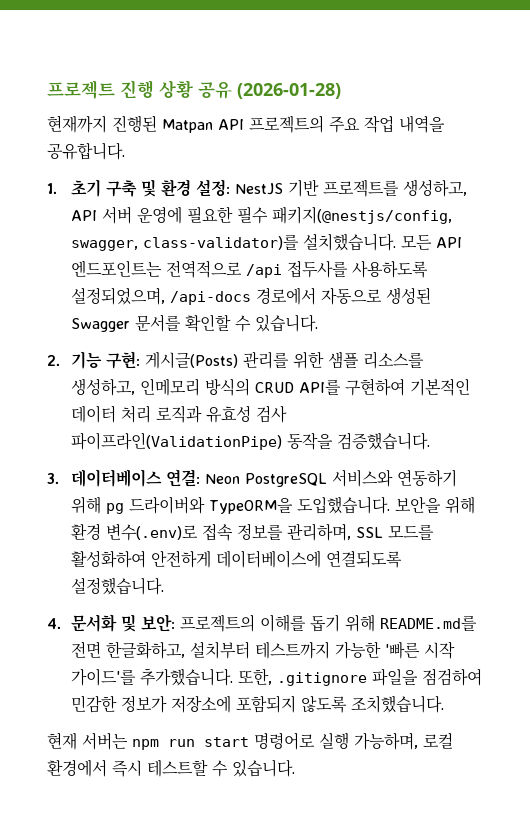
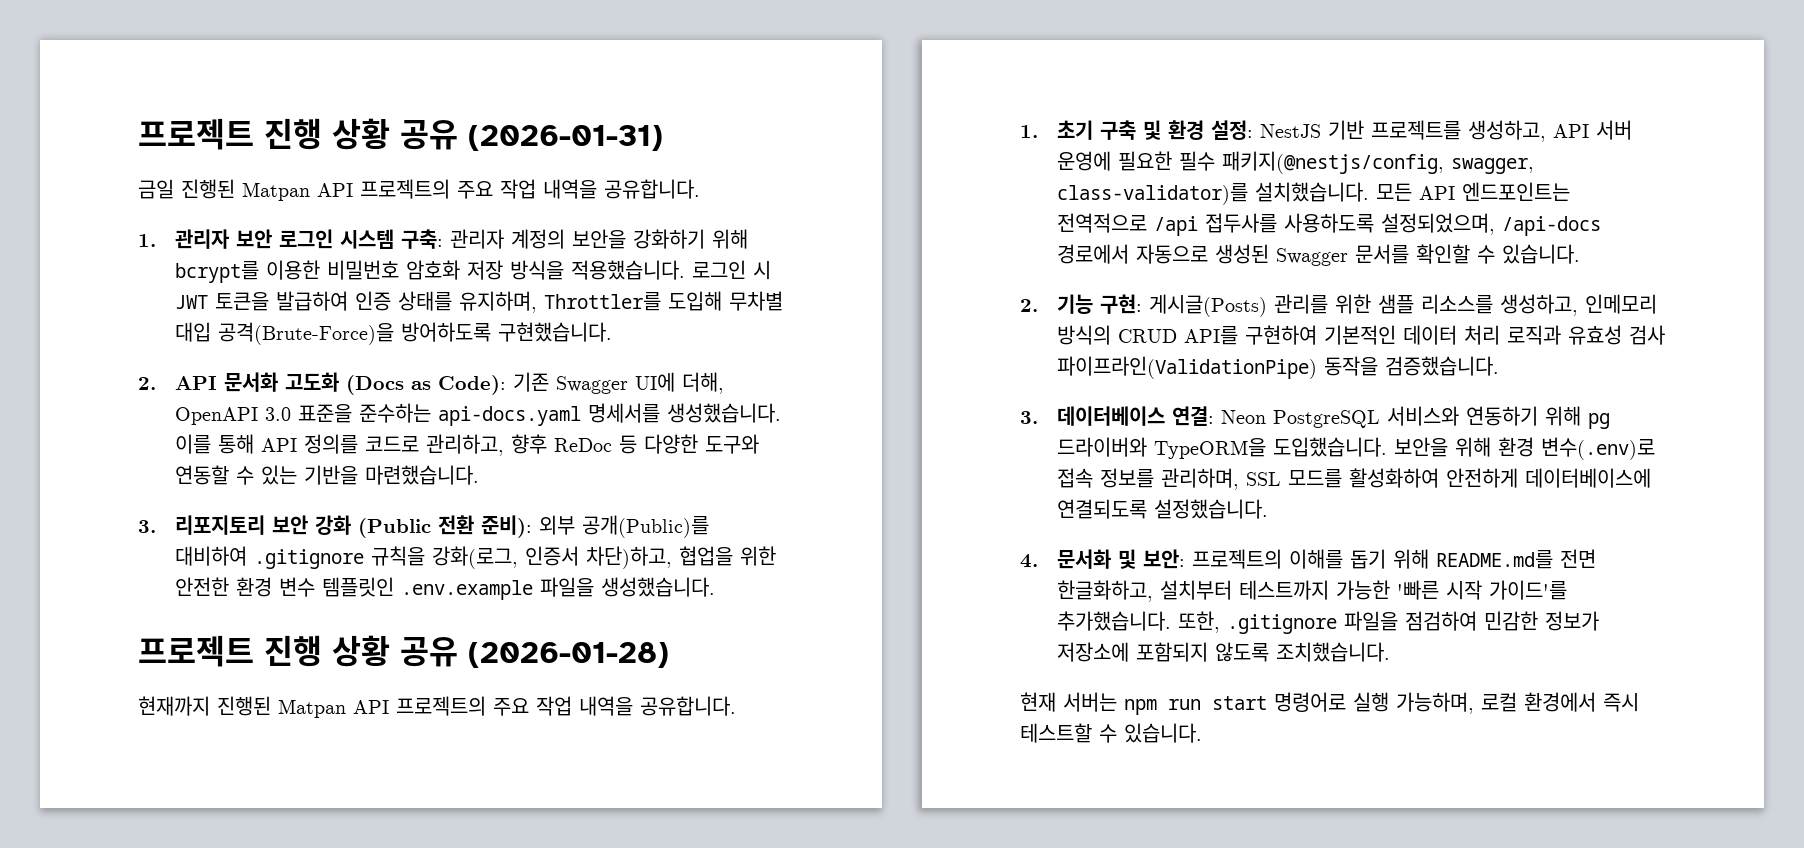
+ 프로젝트 진행 상황 공유 (2026-01-31)
+ 금일 진행된 Matpan API 프로젝트의 주요 작업 내역을 공유합니다.
+ 1. 관리자 보안 로그인 시스템 구축: 관리자 계정의 보안을 강화하기 위해 bcrypt를 이용한 비밀번호 암호화 저장 방식을 적용했습니다. 로그인 시 JWT 토큰을 발급하여 인증 상태를 유지하며, Throttler를 도입해 무차별 대입 공격(Brute-Force)을 방어하도록 구현했습니다.
+ 2. API 문서화 고도화 (Docs as Code): 기존 Swagger UI에 더해, OpenAPI 3.0 표준을 준수하는 api-docs.yaml 명세서를 생성했습니다. 이를 통해 API 정의를 코드로 관리하고, 향후 ReDoc 등 다양한 도구와 연동할 수 있는 기반을 마련했습니다.
+ 3. 리포지토리 보안 강화 (Public 전환 준비): 외부 공개(Public)를 대비하여 .gitignore 규칙을 강화(로그, 인증서 차단)하고, 협업을 위한 안전한 환경 변수 템플릿인 .env.example 파일을 생성했습니다.

